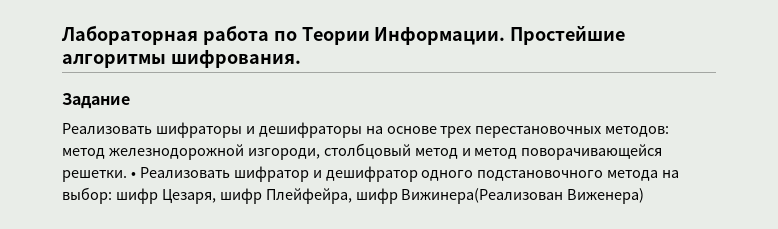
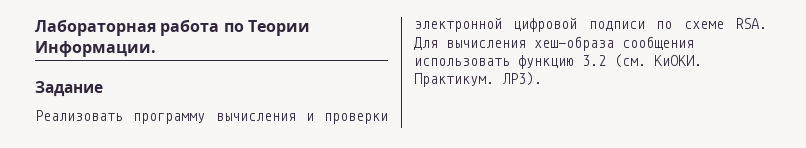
- Простейшие алгоритмы шифрования.
- Реализовать шифраторы и дешифраторы на основе трех перестановочных методов: метод железнодорожной изгороди, столбцовый метод и метод поворачивающейся решетки. • Реализовать шифратор и дешифратор одного подстановочного метода на выбор: шифр Цезаря, шифр Плейфейра, шифр Вижинера(Реализован Виженера)
+ Реализовать программу вычисления и проверки электронной цифровой подписи по схеме RSA. Для вычисления хеш-образа сообщения использовать функцию 3.2 (см. КиОКИ. Практикум. ЛР3).

